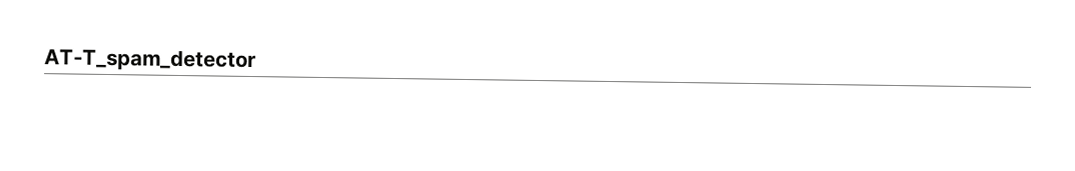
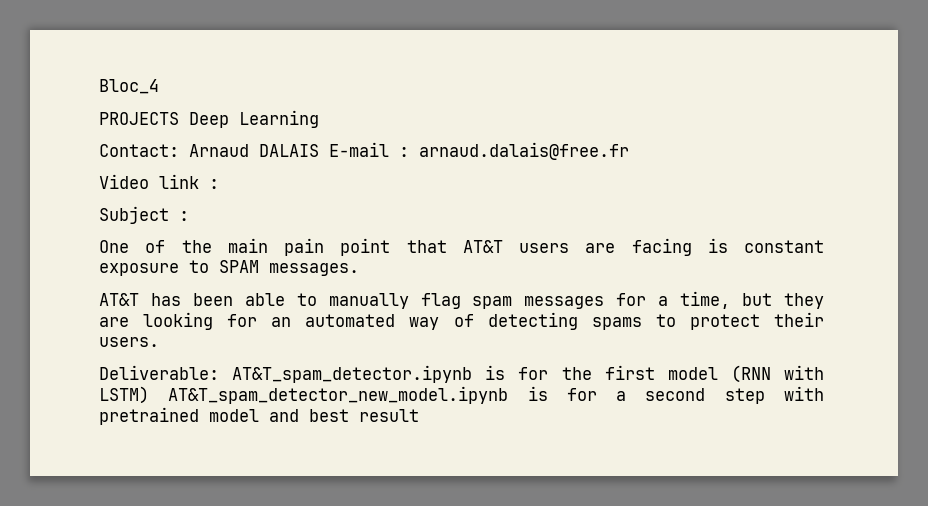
- AT-T_spam_detector
+ Bloc_4
+ PROJECTS Deep Learning
+ Contact: Arnaud DALAIS E-mail : arnaud.dalais@free.fr
+ Video link :
+ Subject :
+ One of the main pain point that AT&T users are facing is constant exposure to SPAM messages.
+ AT&T has been able to manually flag spam messages for a time, but they are looking for an automated way of detecting spams to protect their users.
+ Deliverable: AT&T_spam_detector.ipynb is for the first model (RNN with LSTM) AT&T_spam_detector_new_model.ipynb is for a second step with pretrained model and best result

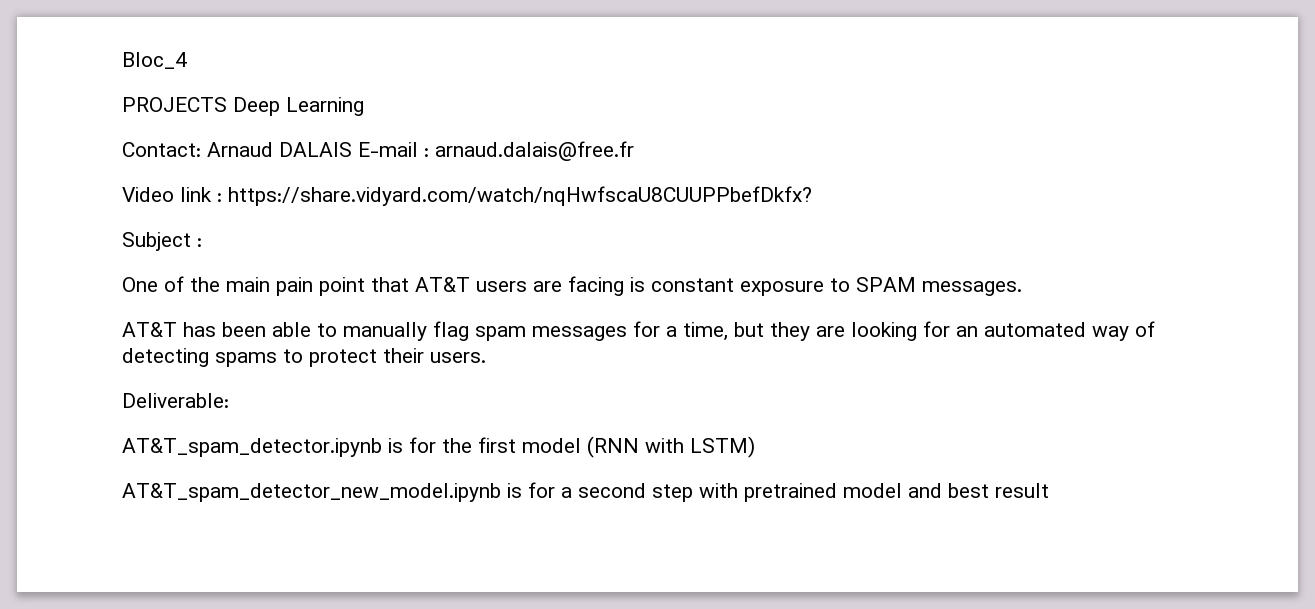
- Video link :
+ Video link : https://share.vidyard.com/watch/nqHwfscaU8CUUPPbefDkfx?
- Deliverable: AT&T_spam_detector.ipynb is for the first model (RNN with LSTM) AT&T_spam_detector_new_model.ipynb is for a second step with pretrained model and best result
+ Deliverable:
+ AT&T_spam_detector.ipynb is for the first model (RNN with LSTM)
+ AT&T_spam_detector_new_model.ipynb is for a second step with pretrained model and best result

